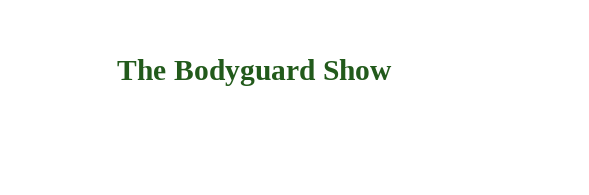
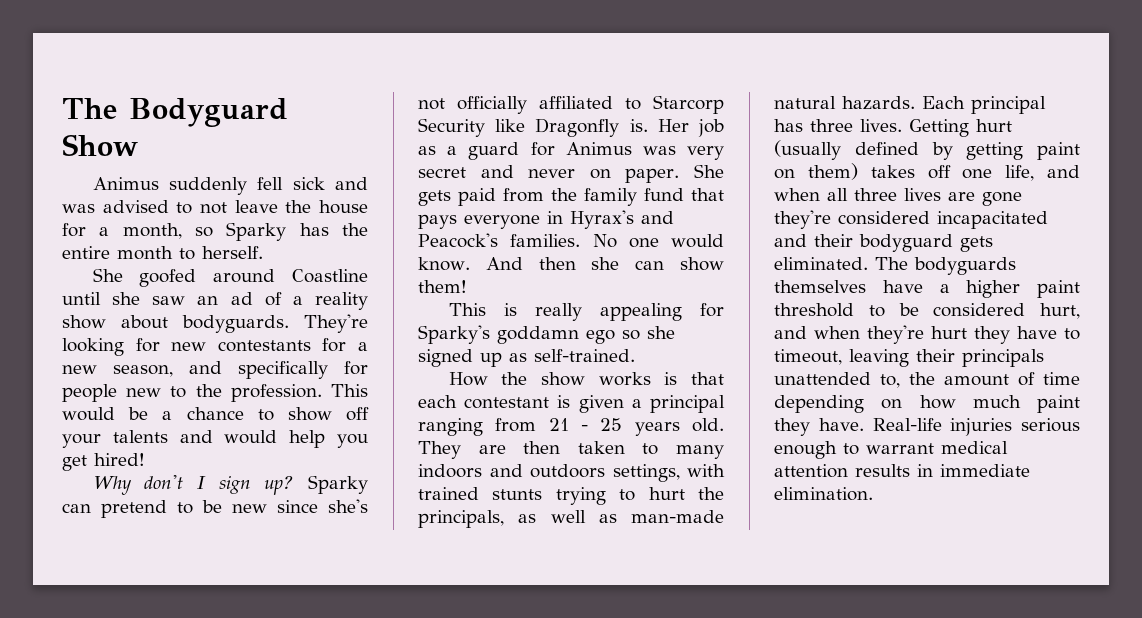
+ Animus suddenly fell sick and was advised to not leave the house for a month, so Sparky has the entire month to herself.
+ She goofed around Coastline until she saw an ad of a reality show about bodyguards. They're looking for new contestants for a new season, and specifically for people new to the profession. This would be a chance to show off your talents and would help you get hired!
+ Why don't I sign up? Sparky can pretend to be new since she's not officially affiliated to Starcorp Security like Dragonfly is. Her job as a guard for Animus was very secret and never on paper. She gets paid from the family fund that pays everyone in Hyrax's and Peacock's families. No one would know. And then she can show them!
+ This is really appealing for Sparky's goddamn ego so she signed up as self-trained.
+ How the show works is that each contestant is given a principal ranging from 21 - 25 years old. They are then taken to many indoors and outdoors settings, with trained stunts trying to hurt the principals, as well as man-made natural hazards. Each principal has three lives. Getting hurt (usually defined by getting paint on them) takes off one life, and when all three lives are gone they're considered incapacitated and their bodyguard gets eliminated. The bodyguards themselves have a higher paint threshold to be considered hurt, and when they're hurt they have to timeout, leaving their principals unattended to, the amount of time depending on how much paint they have. Real-life injuries serious enough to warrant medical attention results in immediate elimination.

